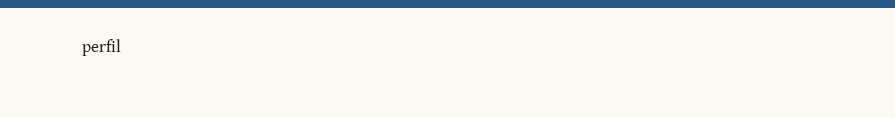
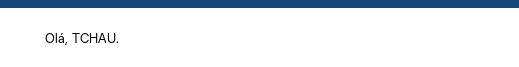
- perfil
+ Olá, TCHAU.

